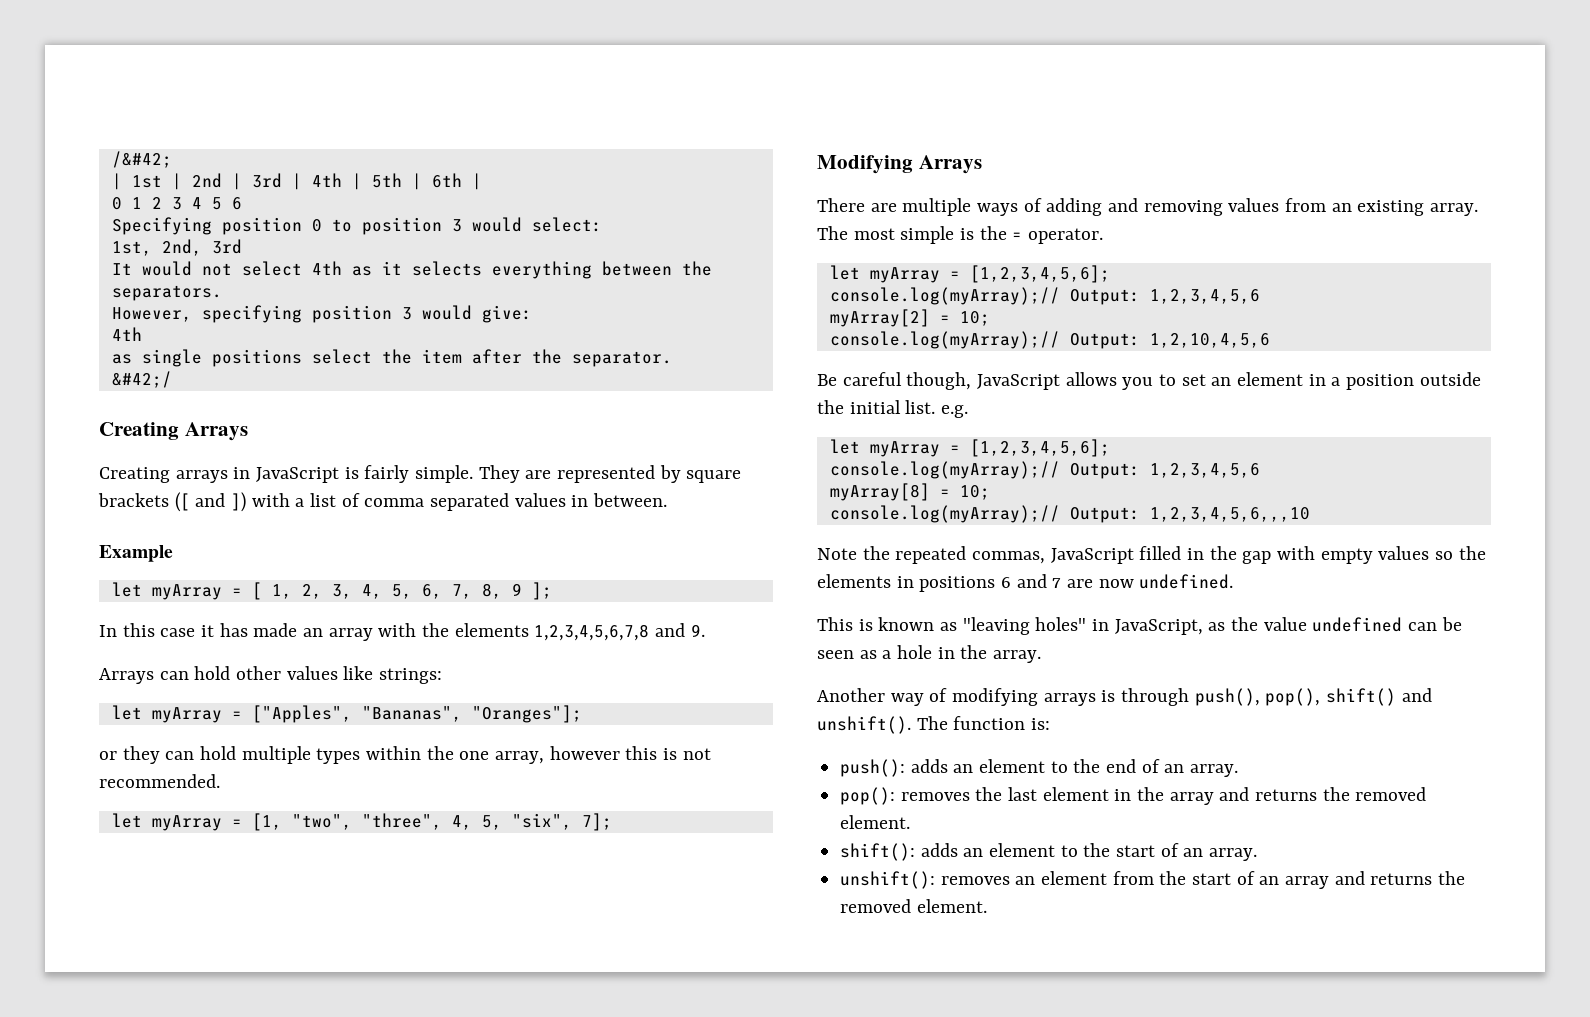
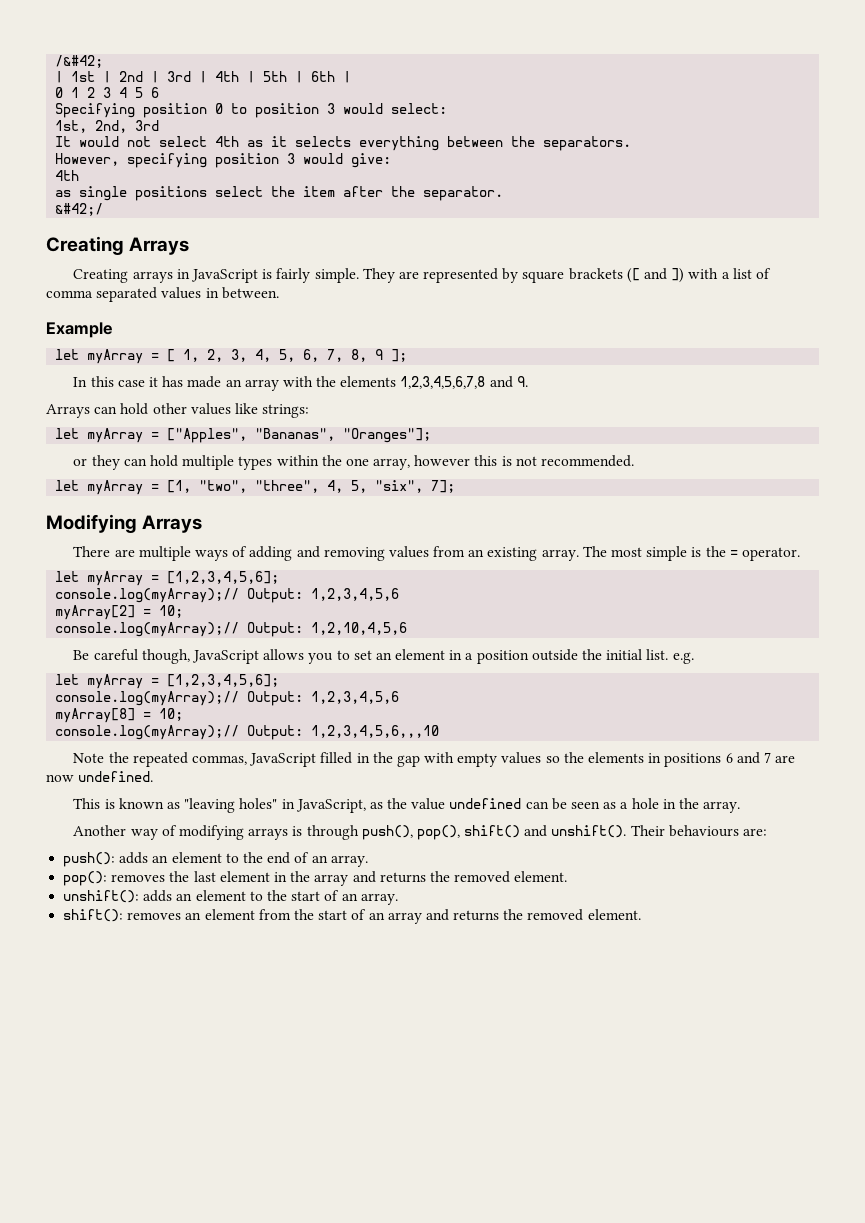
- The function is:
+ Their behaviours are:
- shift(): adds an element to the start of an array.
+ unshift(): adds an element to the start of an array.
- unshift(): removes an element from the start of an array and returns the removed element.
+ shift(): removes an element from the start of an array and returns the removed element.

